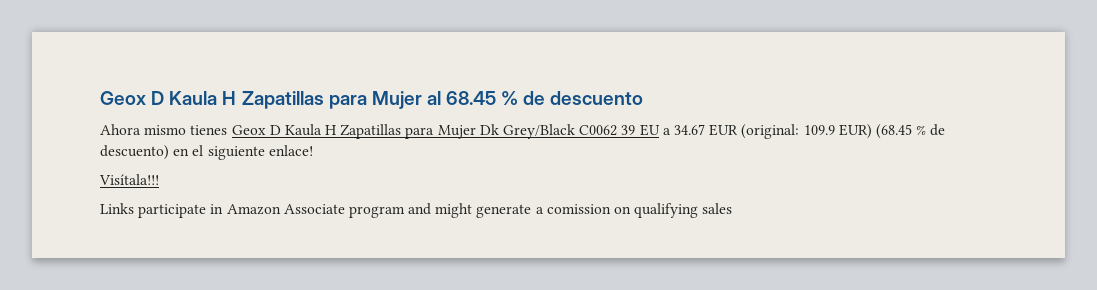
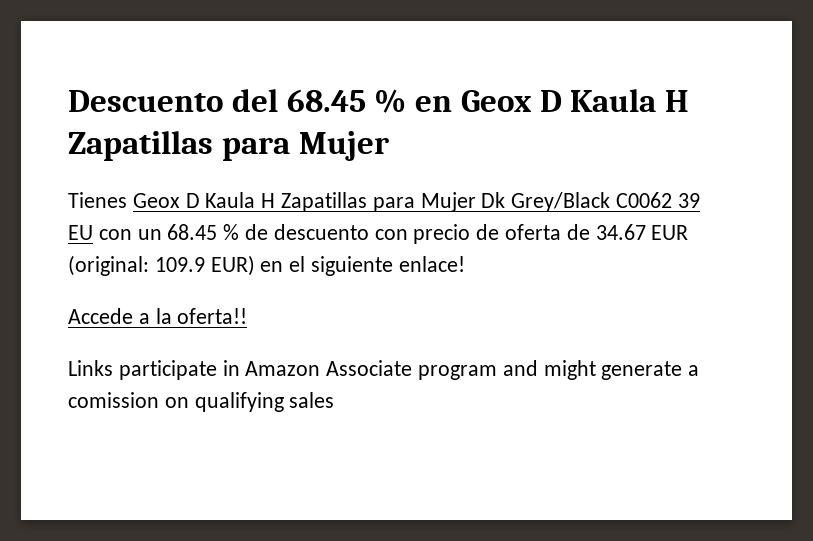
- Geox D Kaula H Zapatillas para Mujer al 68.45 % de descuento
- Ahora mismo tienes Geox D Kaula H Zapatillas para Mujer Dk Grey/Black C0062 39 EU a 34.67 EUR (original: 109.9 EUR) (68.45 % de descuento) en el siguiente enlace!
+ Descuento del 68.45 % en Geox D Kaula H Zapatillas para Mujer
+ Tienes Geox D Kaula H Zapatillas para Mujer Dk Grey/Black C0062 39 EU con un 68.45 % de descuento con precio de oferta de 34.67 EUR (original: 109.9 EUR) en el siguiente enlace!
- Visítala!!!
+ Accede a la oferta!!

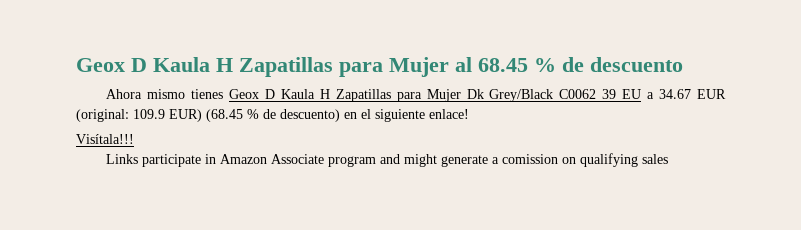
- Descuento del 68.45 % en Geox D Kaula H Zapatillas para Mujer
- Tienes Geox D Kaula H Zapatillas para Mujer Dk Grey/Black C0062 39 EU con un 68.45 % de descuento con precio de oferta de 34.67 EUR (original: 109.9 EUR) en el siguiente enlace!
+ Geox D Kaula H Zapatillas para Mujer al 68.45 % de descuento
+ Ahora mismo tienes Geox D Kaula H Zapatillas para Mujer Dk Grey/Black C0062 39 EU a 34.67 EUR (original: 109.9 EUR) (68.45 % de descuento) en el siguiente enlace!
- Accede a la oferta!!
+ Visítala!!!

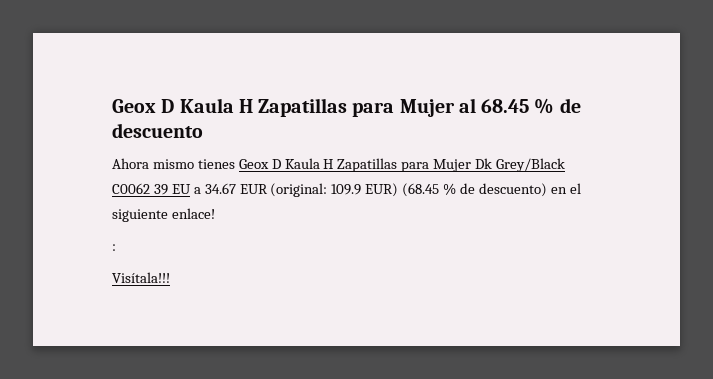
+ :
- Links participate in Amazon Associate program and might generate a comission on qualifying sales

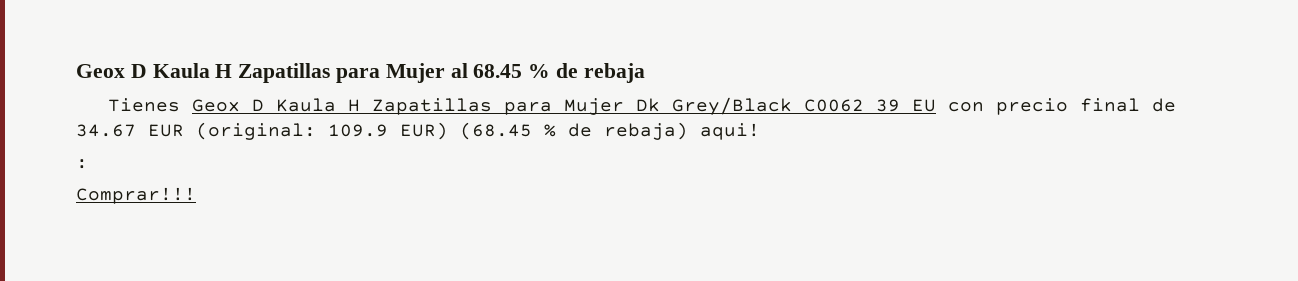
- Geox D Kaula H Zapatillas para Mujer al 68.45 % de descuento
- Ahora mismo tienes Geox D Kaula H Zapatillas para Mujer Dk Grey/Black C0062 39 EU a 34.67 EUR (original: 109.9 EUR) (68.45 % de descuento) en el siguiente enlace!
+ Geox D Kaula H Zapatillas para Mujer al 68.45 % de rebaja
+ Tienes Geox D Kaula H Zapatillas para Mujer Dk Grey/Black C0062 39 EU con precio final de 34.67 EUR (original: 109.9 EUR) (68.45 % de rebaja) aqui!
- Visítala!!!
+ Comprar!!!

